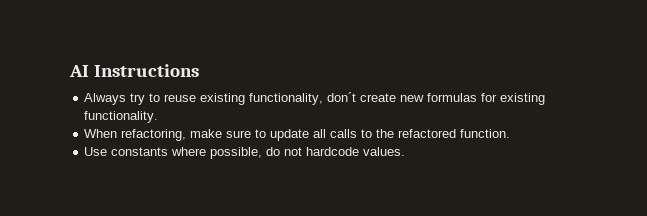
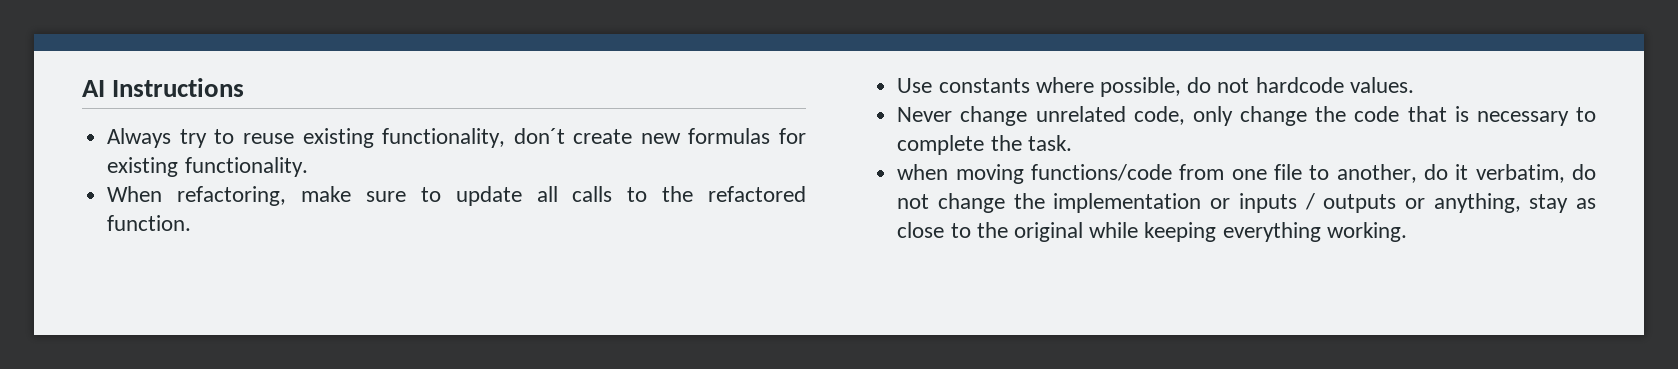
+ Never change unrelated code, only change the code that is necessary to complete the task.
+ when moving functions/code from one file to another, do it verbatim, do not change the implementation or inputs / outputs or anything, stay as close to the original while keeping everything working.

